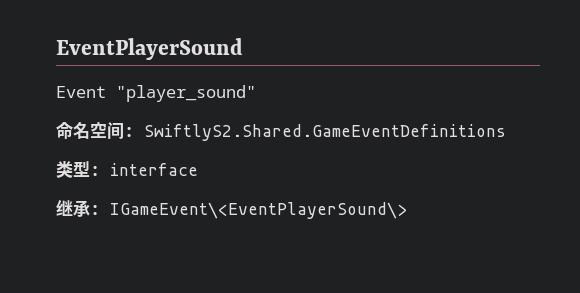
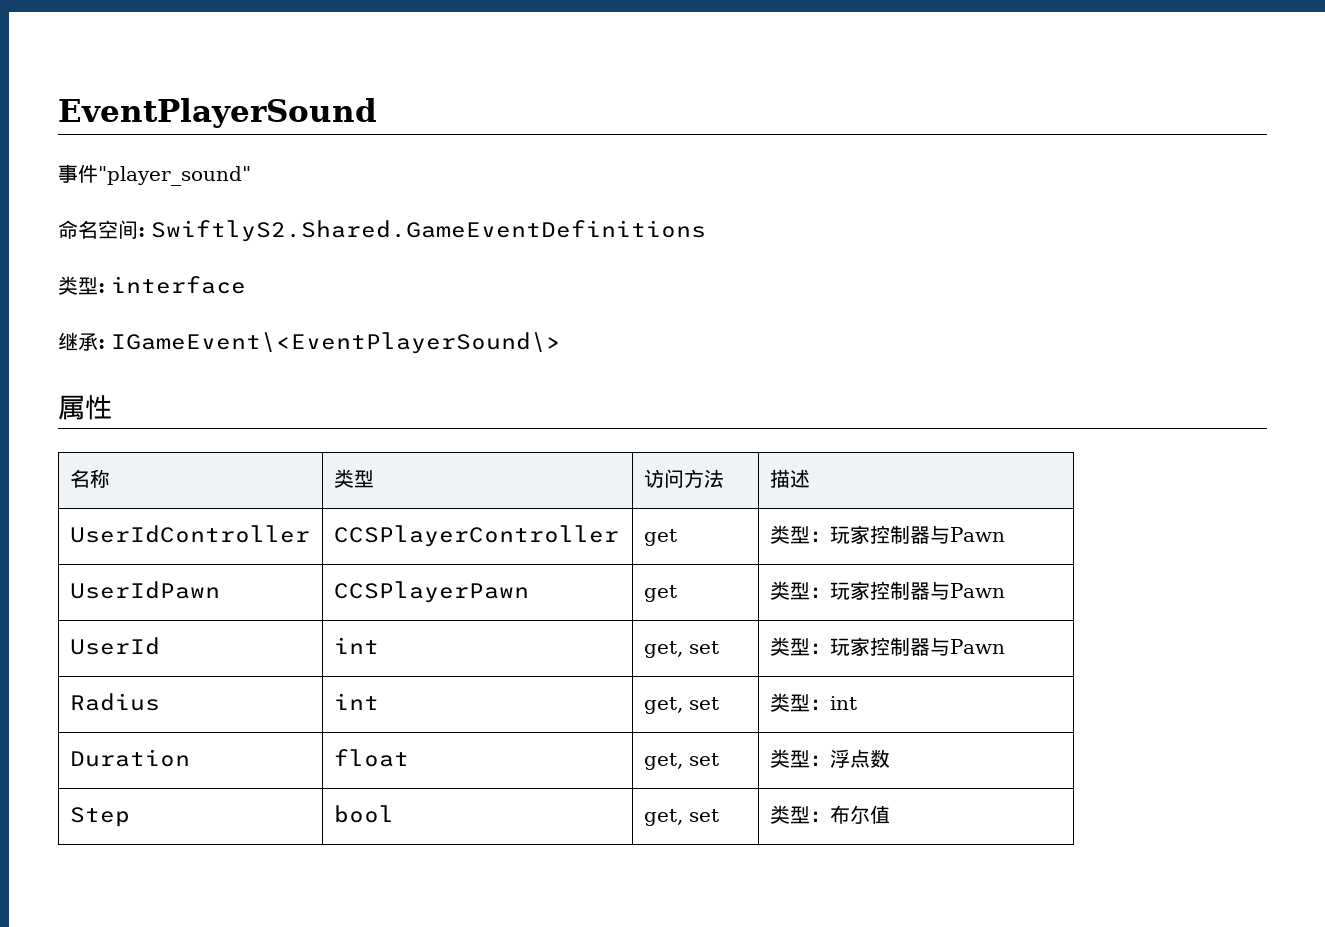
- Event "player_sound"
+ 事件"player_sound"
+ 属性
+ 名称 | 类型 | 访问方法 | 描述
+ UserIdController | CCSPlayerController | get | 类型：玩家控制器与Pawn
+ UserIdPawn | CCSPlayerPawn | get | 类型：玩家控制器与Pawn
+ UserId | int | get, set | 类型：玩家控制器与Pawn
+ Radius | int | get, set | 类型：int
+ Duration | float | get, set | 类型：浮点数
+ Step | bool | get, set | 类型：布尔值

